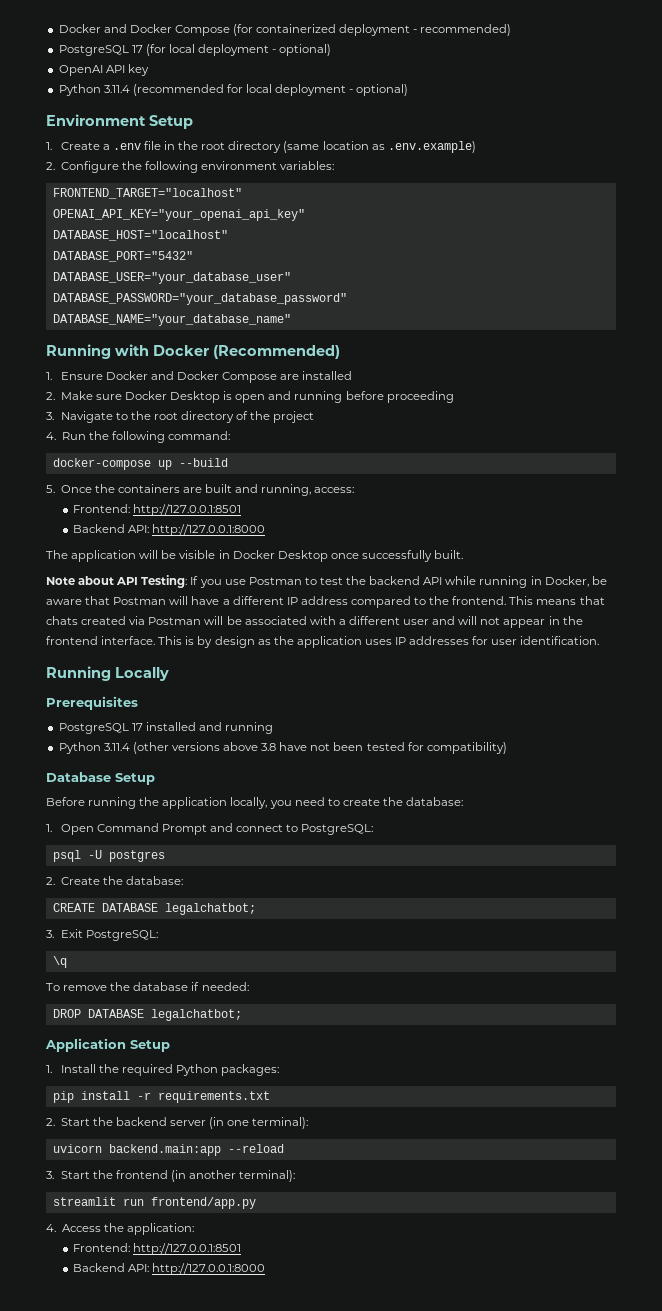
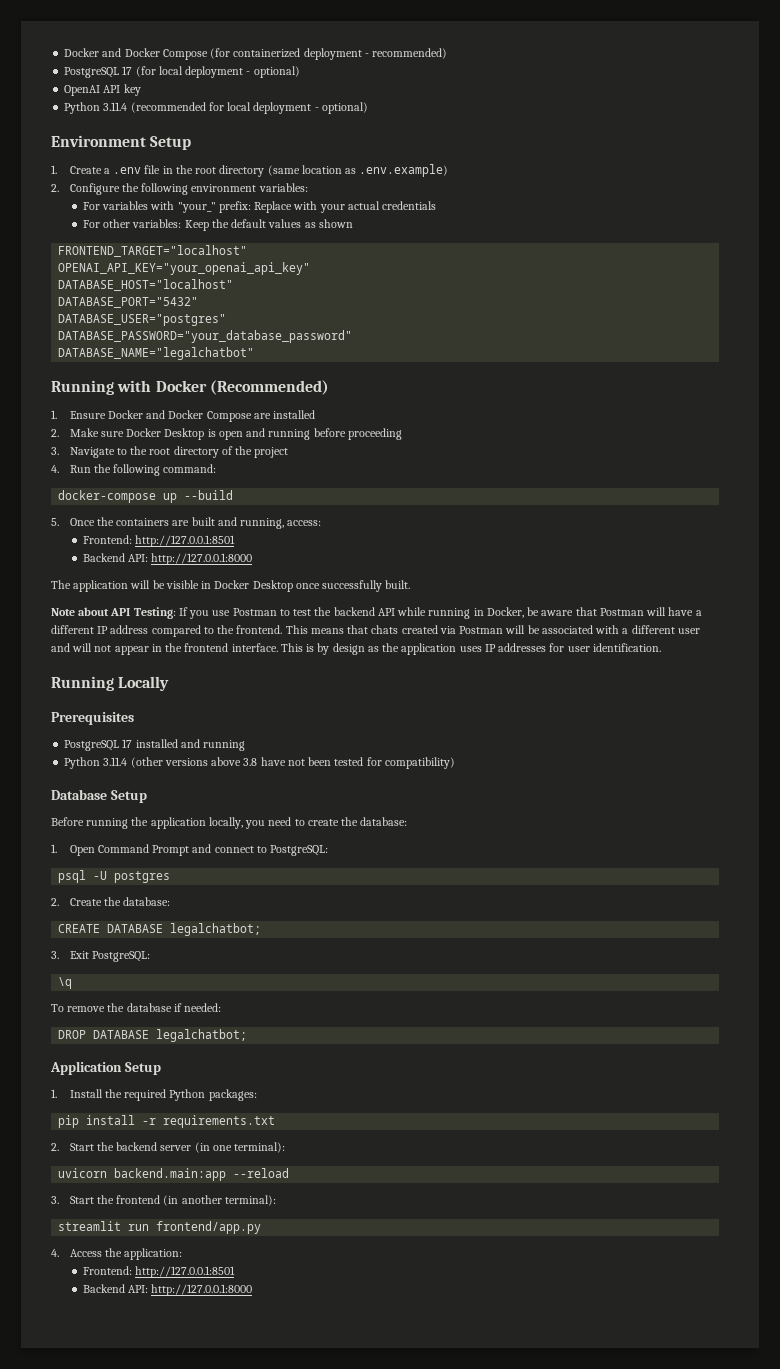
+ For variables with "your_" prefix: Replace with your actual credentials
+ For other variables: Keep the default values as shown
- DATABASE_USER="your_database_user"
+ DATABASE_USER="postgres"
- DATABASE_NAME="your_database_name"
+ DATABASE_NAME="legalchatbot"

